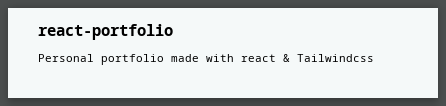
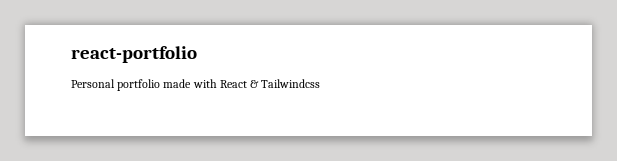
- Personal portfolio made with react & Tailwindcss
+ Personal portfolio made with React & Tailwindcss

